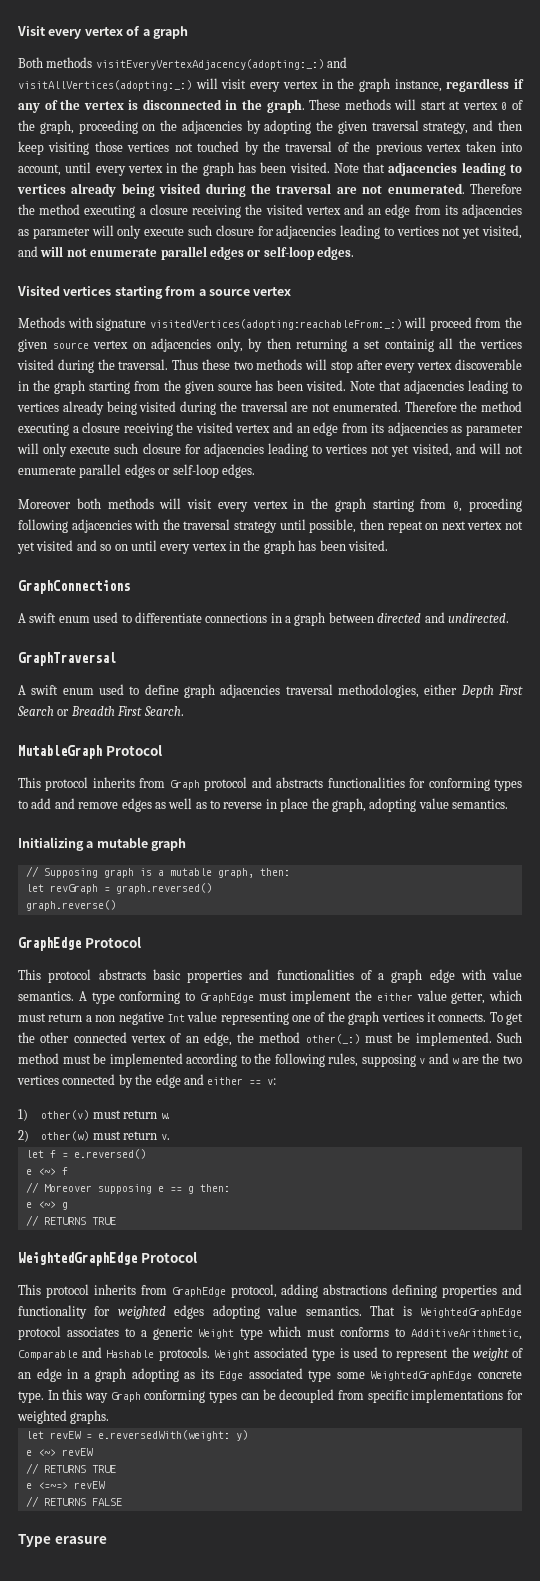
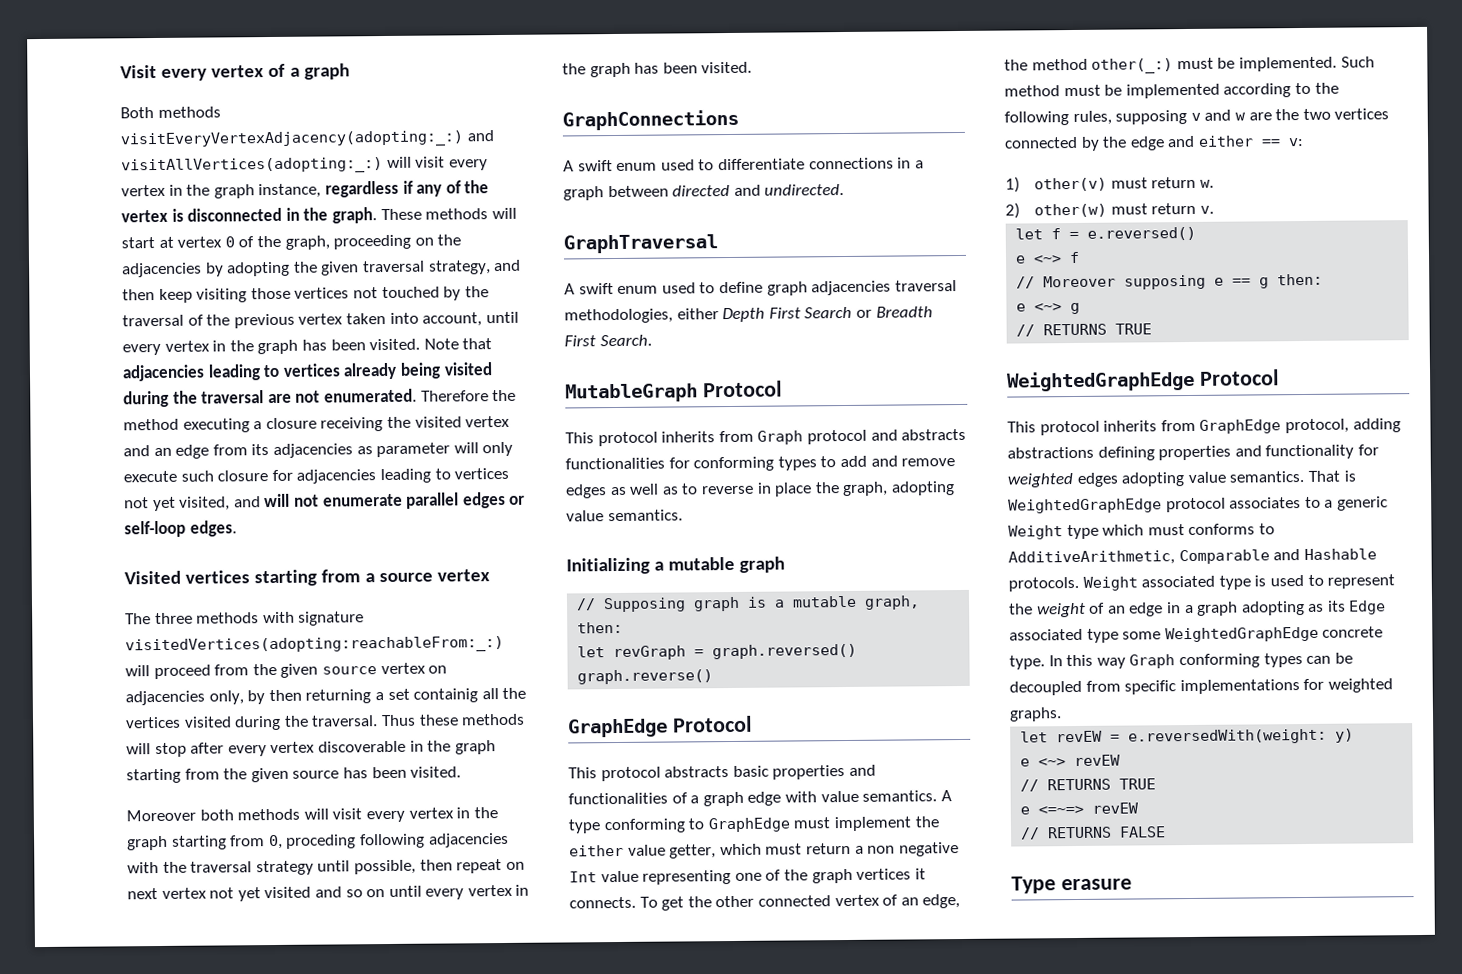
- Methods with signature visitedVertices(adopting:reachableFrom:_:) will proceed from the given source vertex on adjacencies only, by then returning a set containig all the vertices visited during the traversal.
+ The three methods with signature visitedVertices(adopting:reachableFrom:_:) will proceed from the given source vertex on adjacencies only, by then returning a set containig all the vertices visited during the traversal.
- Thus these two methods will stop after every vertex discoverable in the graph starting from the given source has been visited. Note that adjacencies leading to vertices already being visited during the traversal are not enumerated. Therefore the method executing a closure receiving the visited vertex and an edge from its adjacencies as parameter will only execute such closure for adjacencies leading to vertices not yet visited, and will not enumerate parallel edges or self-loop edges.
+ Thus these methods will stop after every vertex discoverable in the graph starting from the given source has been visited.

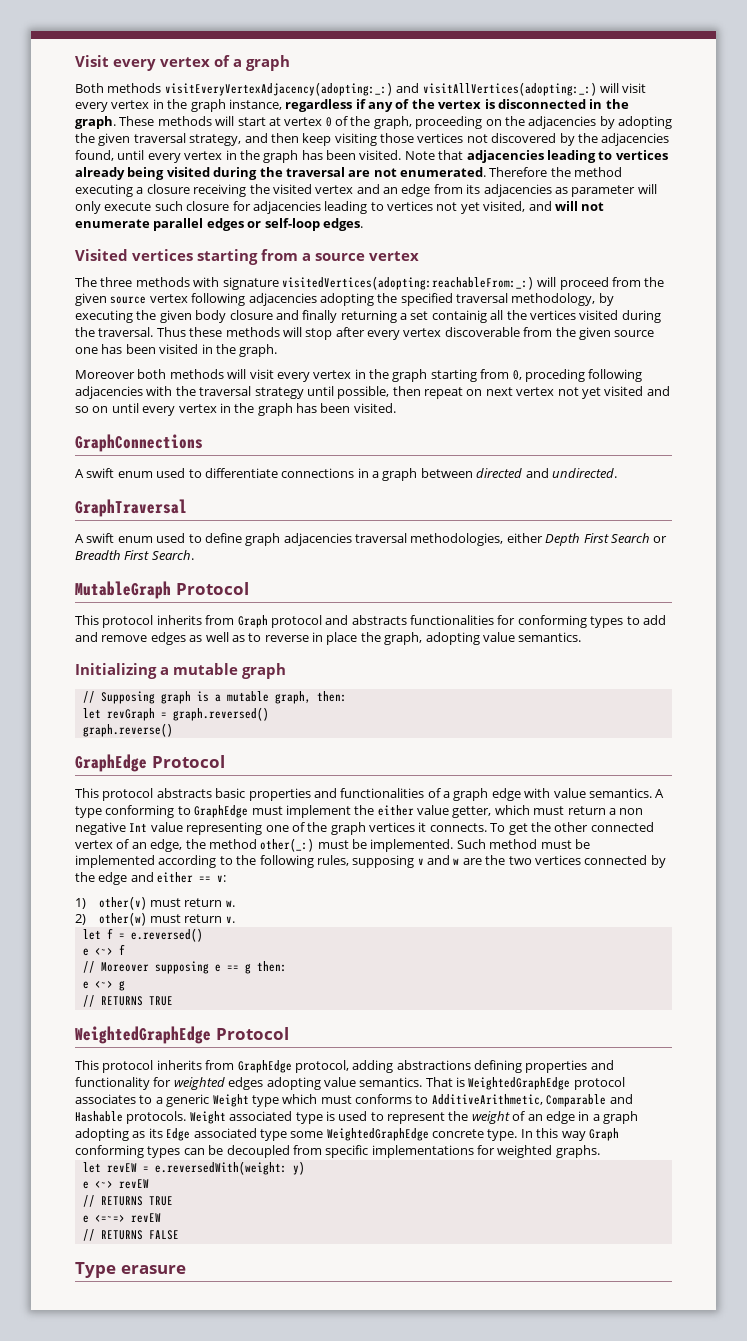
- These methods will start at vertex 0 of the graph, proceeding on the adjacencies by adopting the given traversal strategy, and then keep visiting those vertices not touched by the traversal of the previous vertex taken into account, until every vertex in the graph has been visited.
+ These methods will start at vertex 0 of the graph, proceeding on the adjacencies by adopting the given traversal strategy, and then keep visiting those vertices not discovered by the adjacencies found, until every vertex in the graph has been visited.
- The three methods with signature visitedVertices(adopting:reachableFrom:_:) will proceed from the given source vertex on adjacencies only, by then returning a set containig all the vertices visited during the traversal.
+ The three methods with signature visitedVertices(adopting:reachableFrom:_:) will proceed from the given source vertex following adjacencies adopting the specified traversal methodology, by executing the given body closure and finally returning a set containig all the vertices visited during the traversal.
- Thus these methods will stop after every vertex discoverable in the graph starting from the given source has been visited.
+ Thus these methods will stop after every vertex discoverable from the given source one has been visited in the graph.

